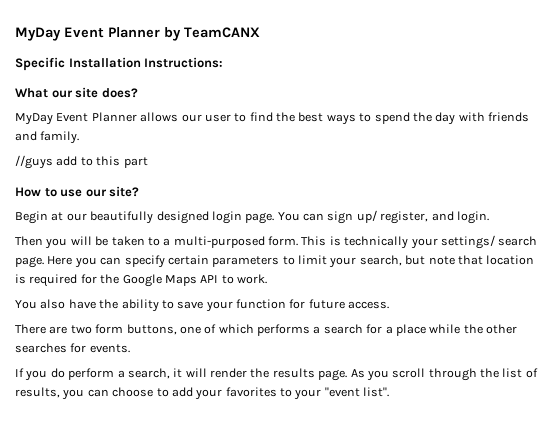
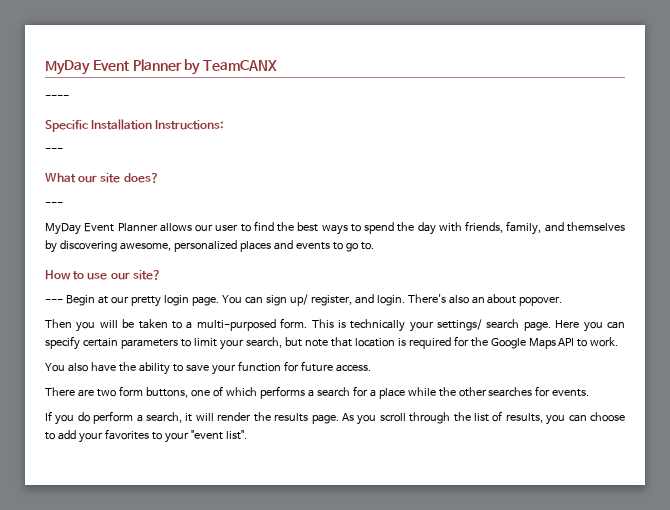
+ ----
  Specific Installation Instructions:
+ ---
  What our site does?
+ ---
- MyDay Event Planner allows our user to find the best ways to spend the day with friends and family.
- //guys add to this part
+ MyDay Event Planner allows our user to find the best ways to spend the day with friends, family, and themselves by discovering awesome, personalized places and events to go to.
- Begin at our beautifully designed login page.
+ --- Begin at our pretty login page.
+ There's also an about popover.

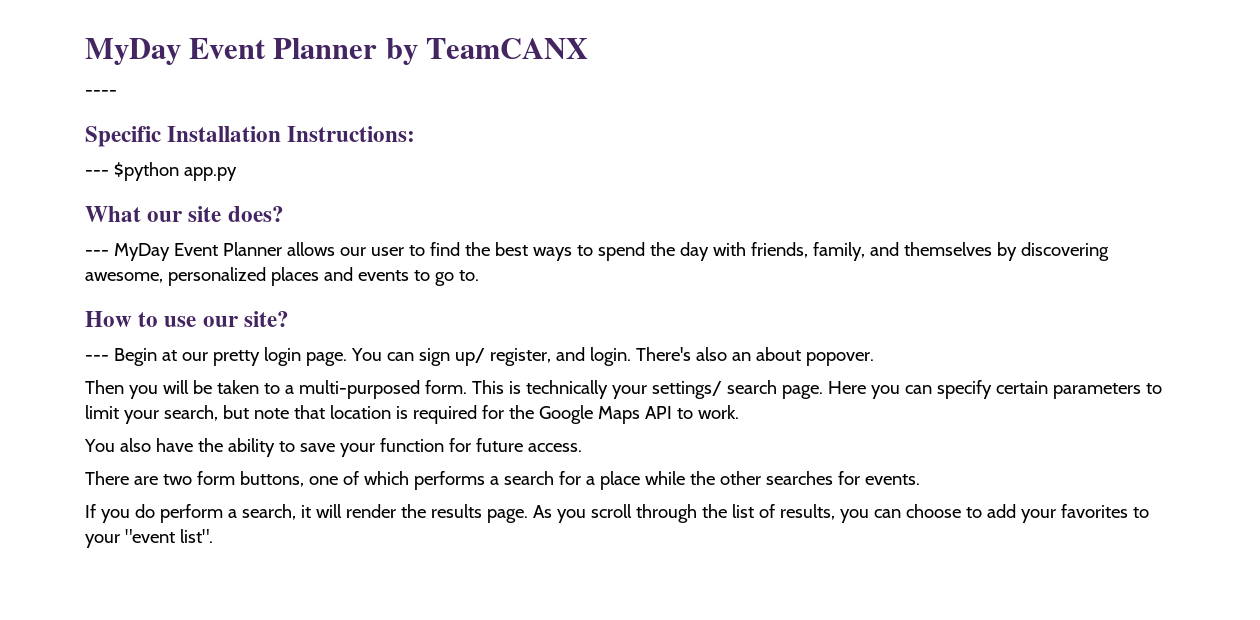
  Specific Installation Instructions:
- ---
+ --- $python app.py
  What our site does?
- ---
- MyDay Event Planner allows our user to find the best ways to spend the day with friends, family, and themselves by discovering awesome, personalized places and events to go to.
+ --- MyDay Event Planner allows our user to find the best ways to spend the day with friends, family, and themselves by discovering awesome, personalized places and events to go to.

